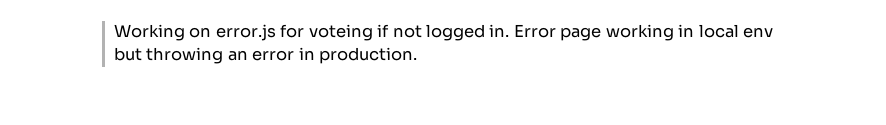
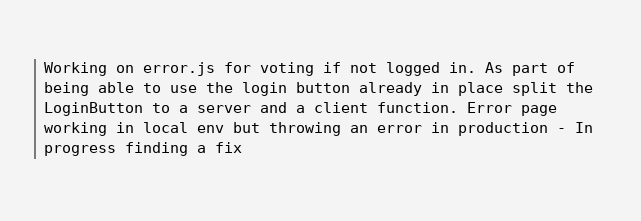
- Working on error.js for voteing if not logged in.
+ Working on error.js for voting if not logged in.
+ As part of being able to use the login button already in place split the LoginButton to a server and a client function.
- Error page working in local env but throwing an error in production.
+ Error page working in local env but throwing an error in production - In progress finding a fix

